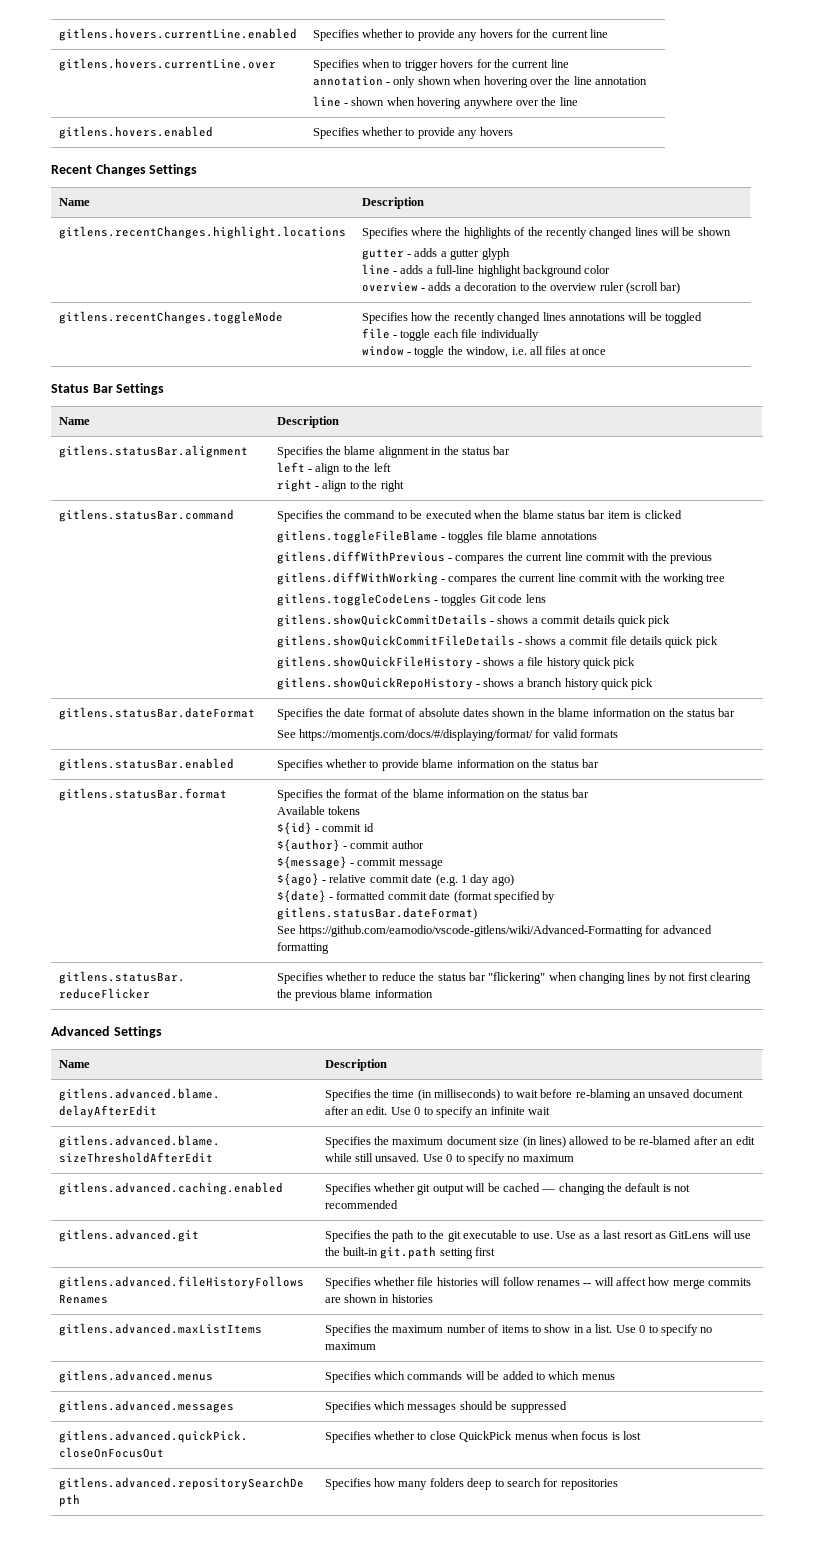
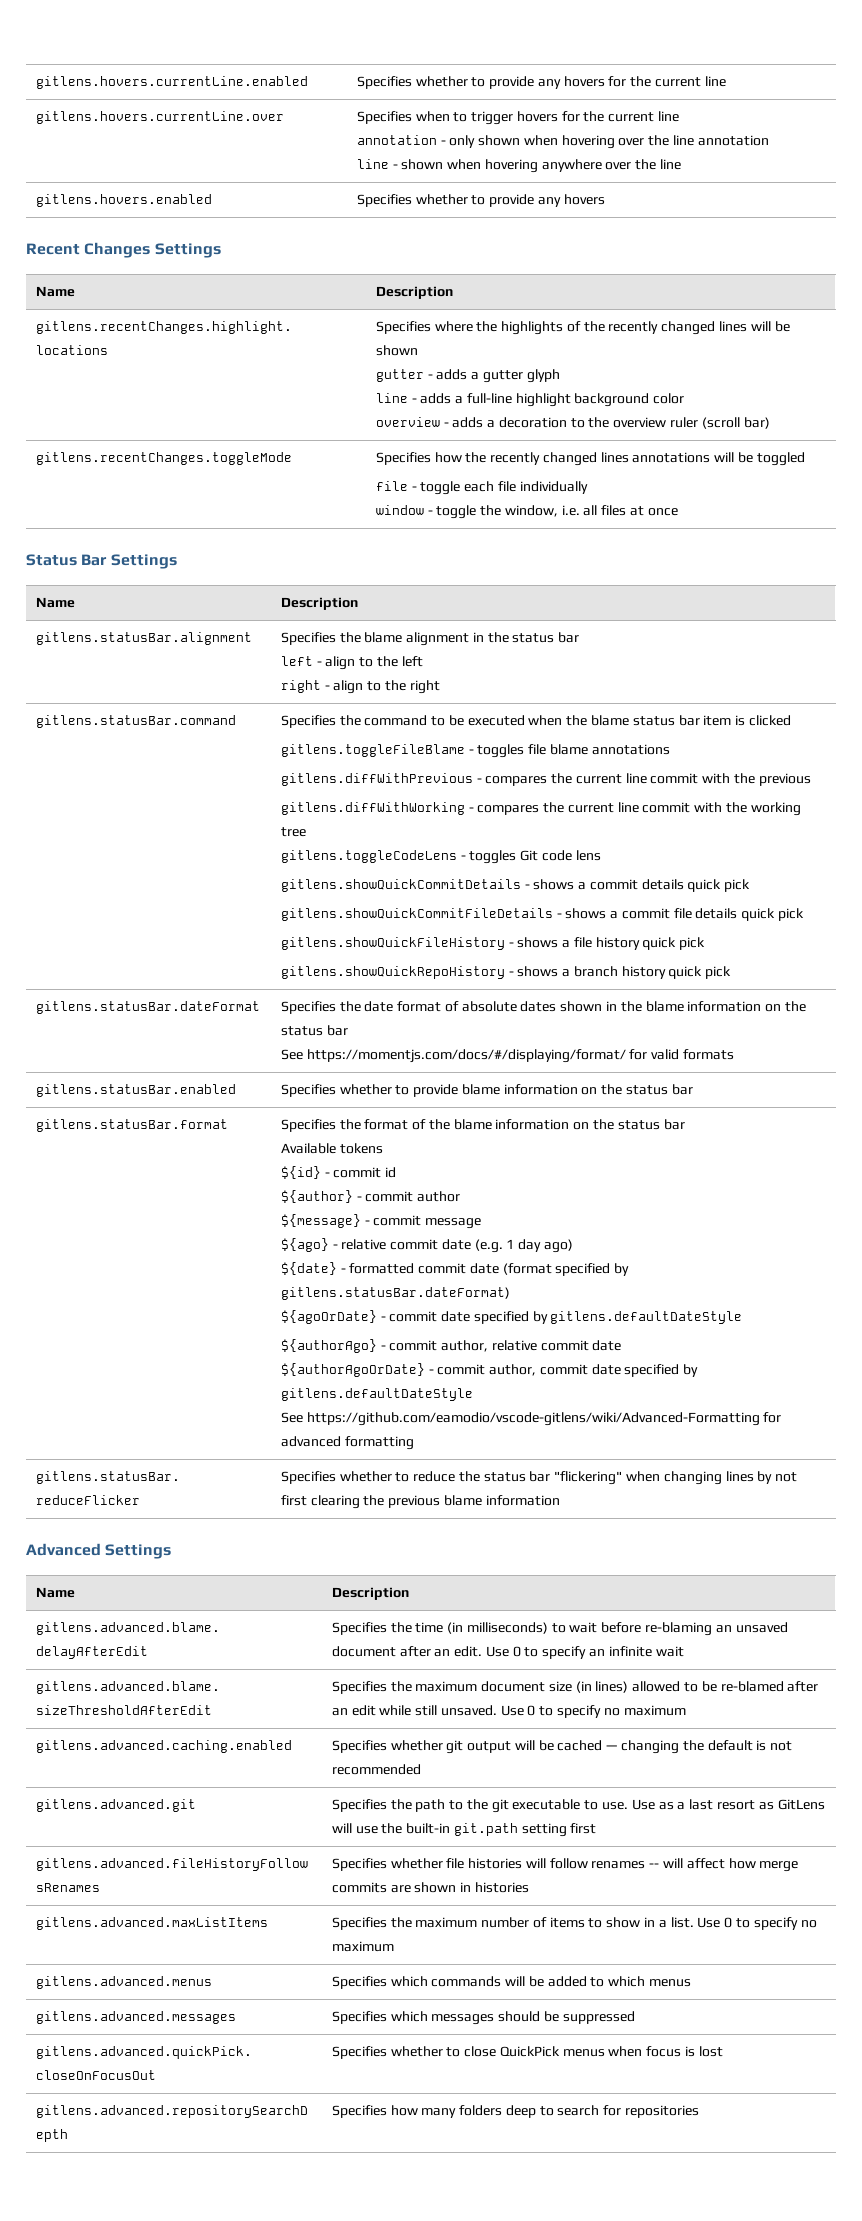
+ ${agoOrDate} - commit date specified by gitlens.defaultDateStyle
+ ${authorAgo} - commit author, relative commit date
+ ${authorAgoOrDate} - commit author, commit date specified by gitlens.defaultDateStyle

